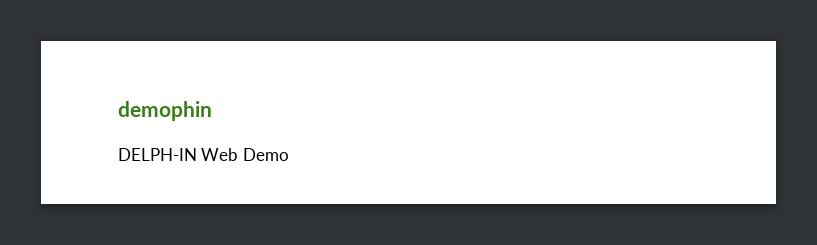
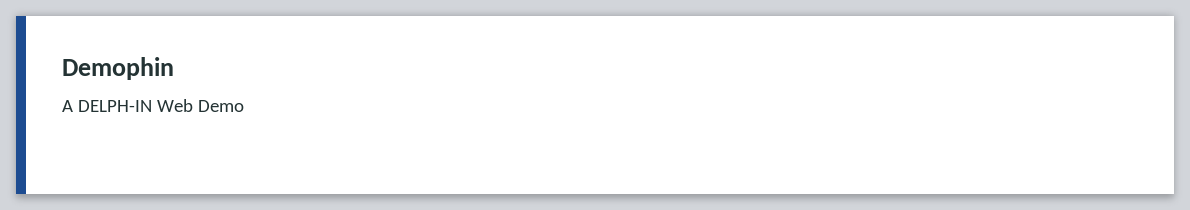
- demophin
- DELPH-IN Web Demo
+ Demophin
+ A DELPH-IN Web Demo

